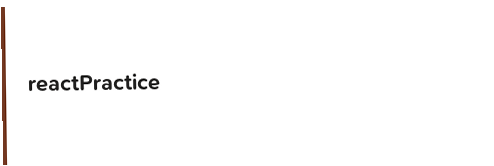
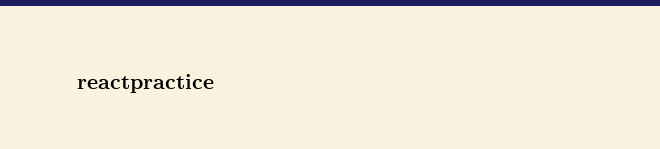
- reactPractice
+ reactpractice

